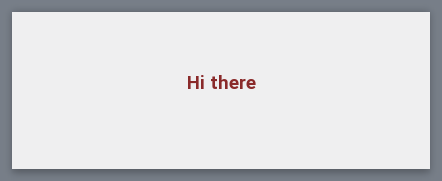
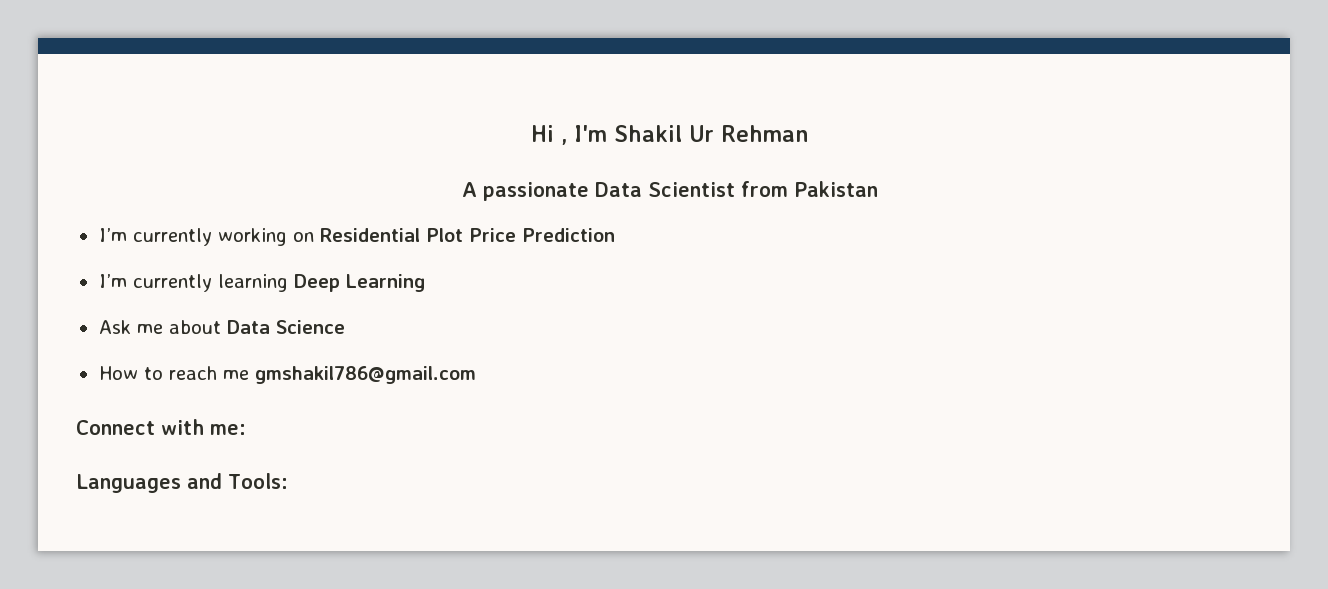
- Hi there
+ Hi , I'm Shakil Ur Rehman
+ A passionate Data Scientist from Pakistan
+ I’m currently working on Residential Plot Price Prediction
+ I’m currently learning Deep Learning
+ Ask me about Data Science
+ How to reach me gmshakil786@gmail.com
+ Connect with me:
+ Languages and Tools:

